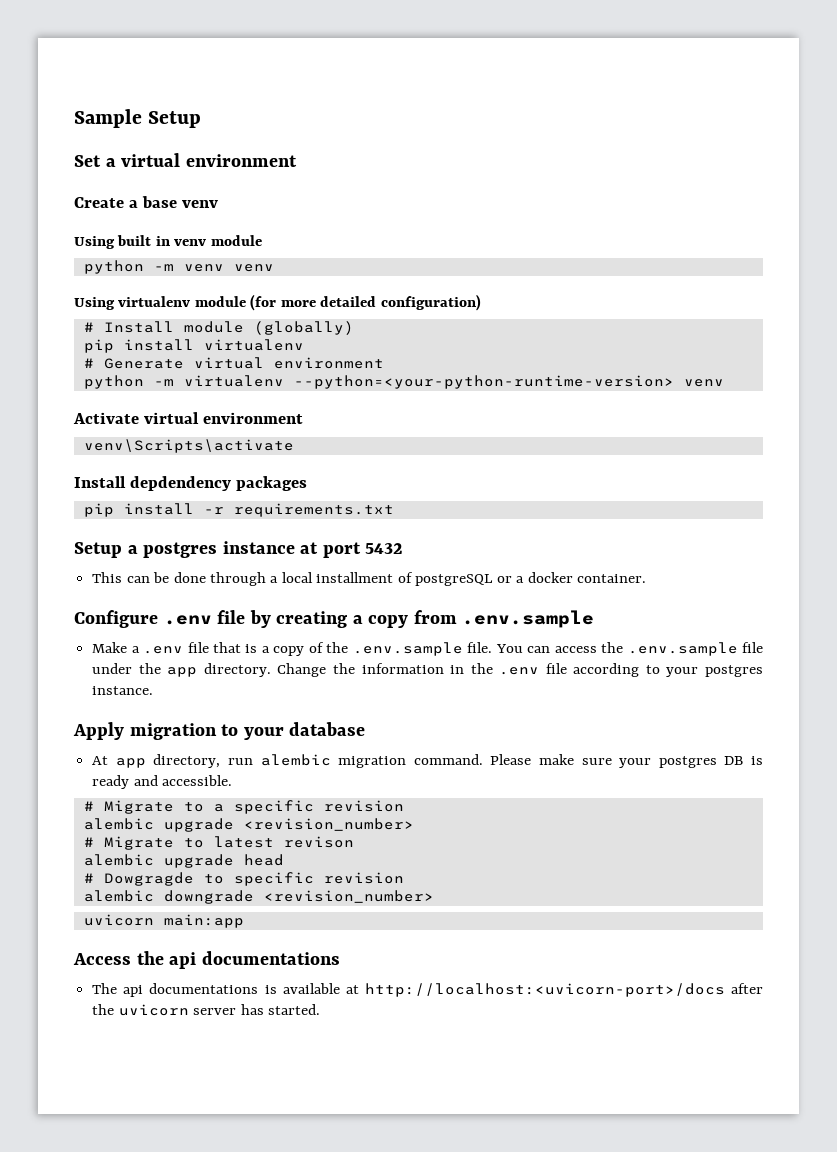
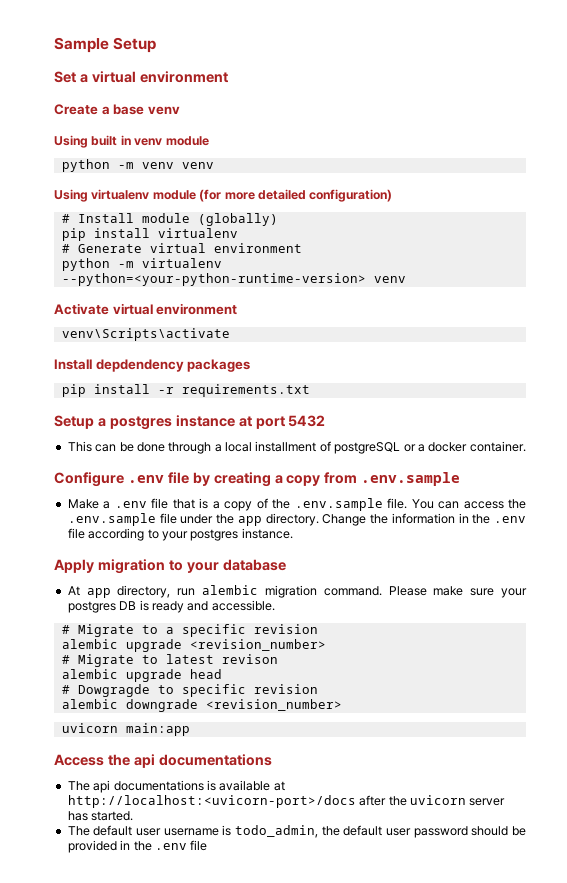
+ The default user username is todo_admin, the default user password should be provided in the .env file

